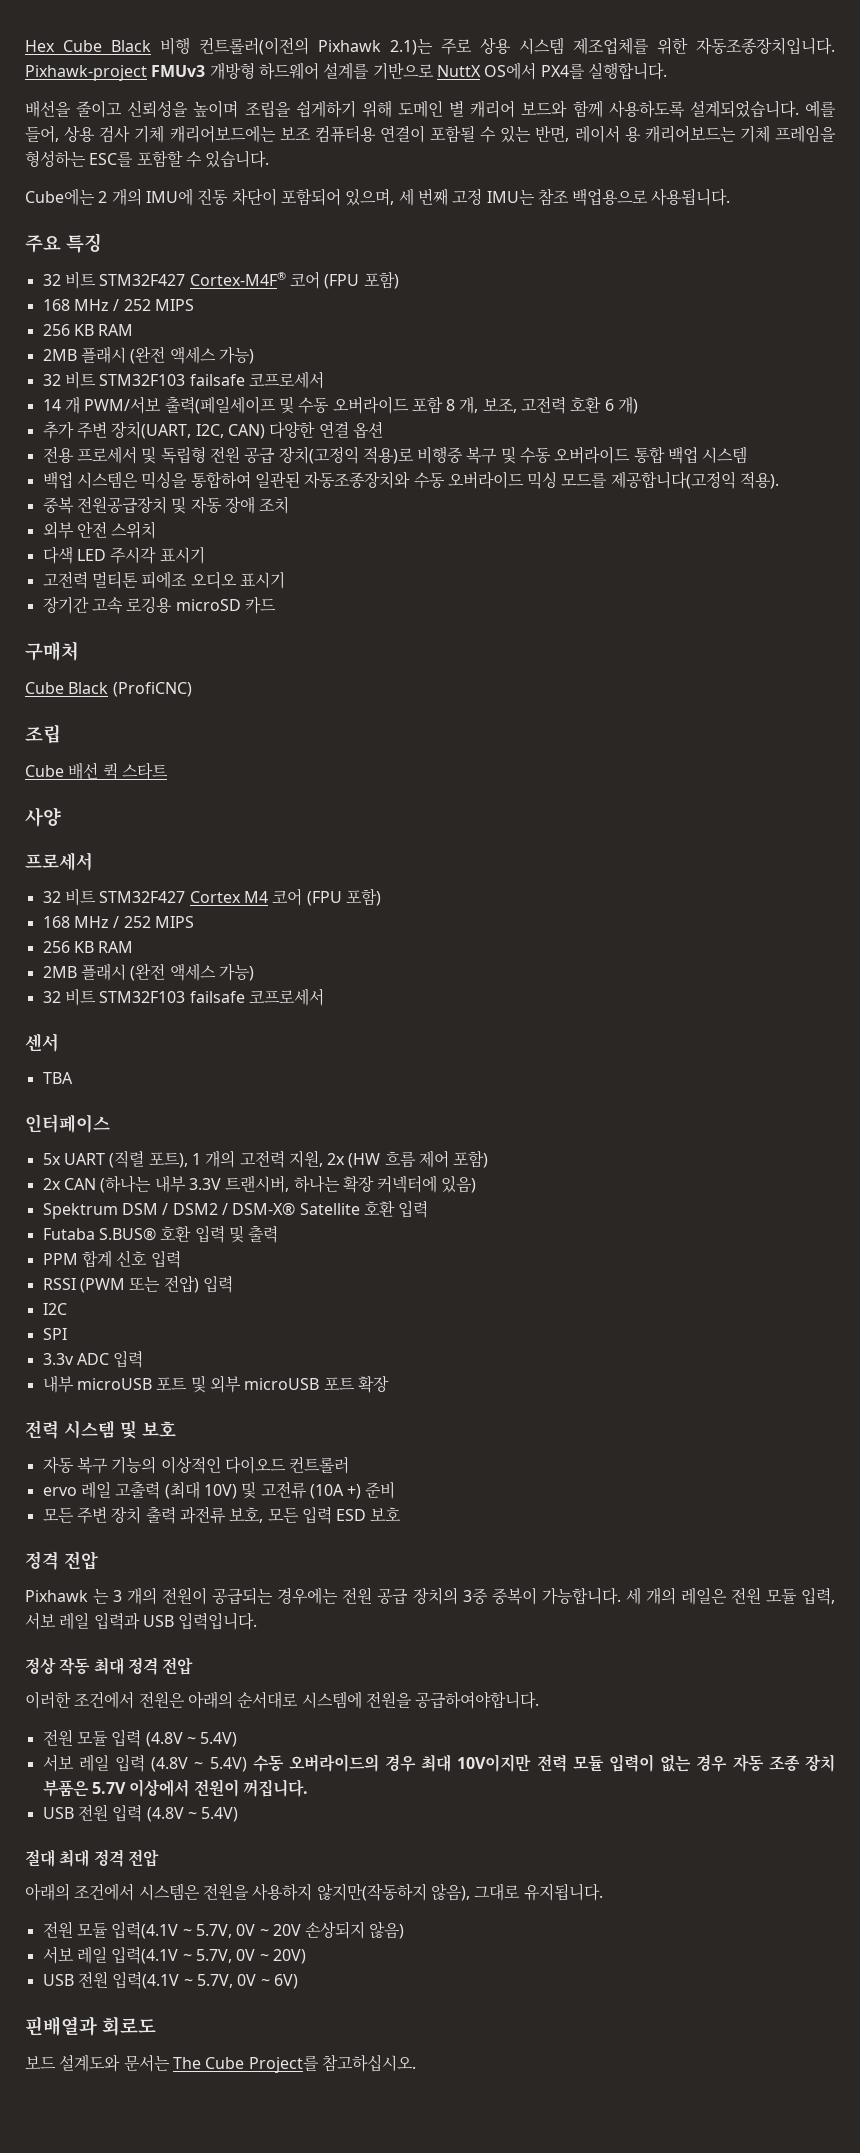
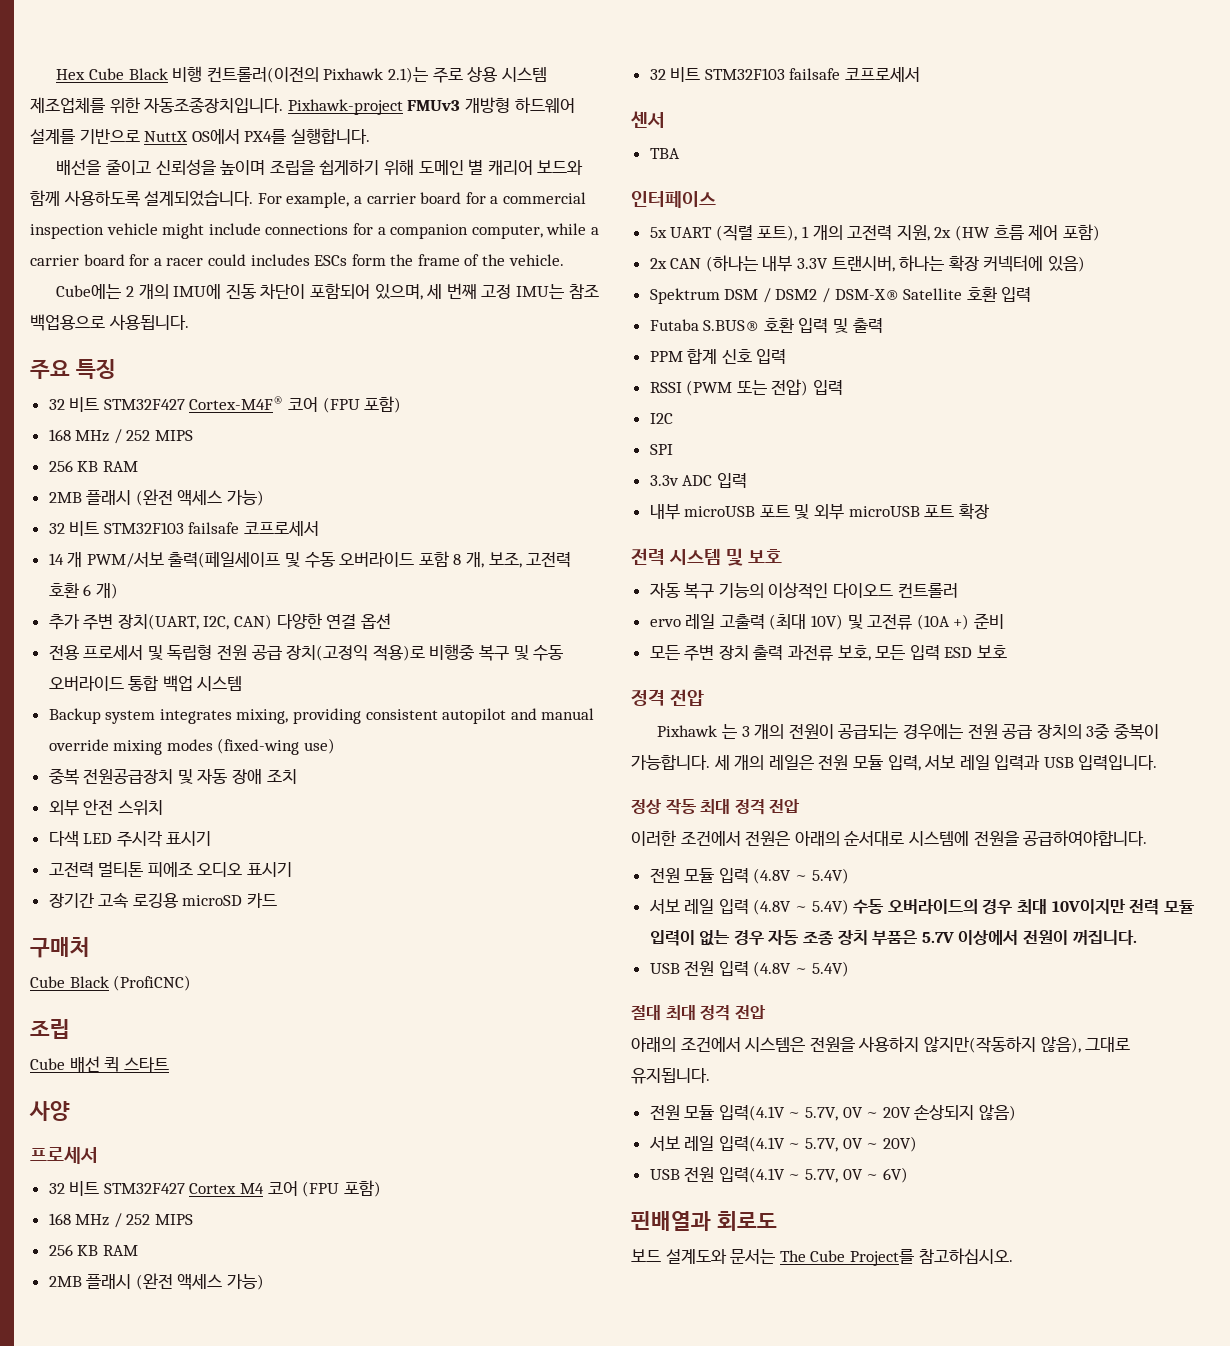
- 예를 들어, 상용 검사 기체 캐리어보드에는 보조 컴퓨터용 연결이 포함될 수 있는 반면, 레이서 용 캐리어보드는 기체 프레임을 형성하는 ESC를 포함할 수 있습니다.
+ For example, a carrier board for a commercial inspection vehicle might include connections for a companion computer, while a carrier board for a racer could includes ESCs form the frame of the vehicle.
- 백업 시스템은 믹싱을 통합하여 일관된 자동조종장치와 수동 오버라이드 믹싱 모드를 제공합니다(고정익 적용).
+ Backup system integrates mixing, providing consistent autopilot and manual override mixing modes (fixed-wing use)

